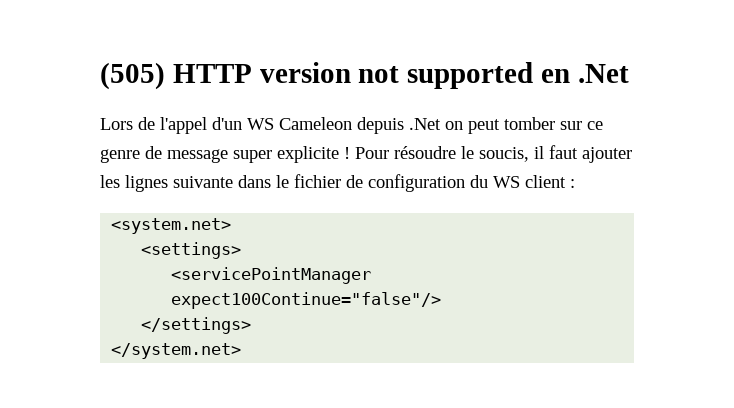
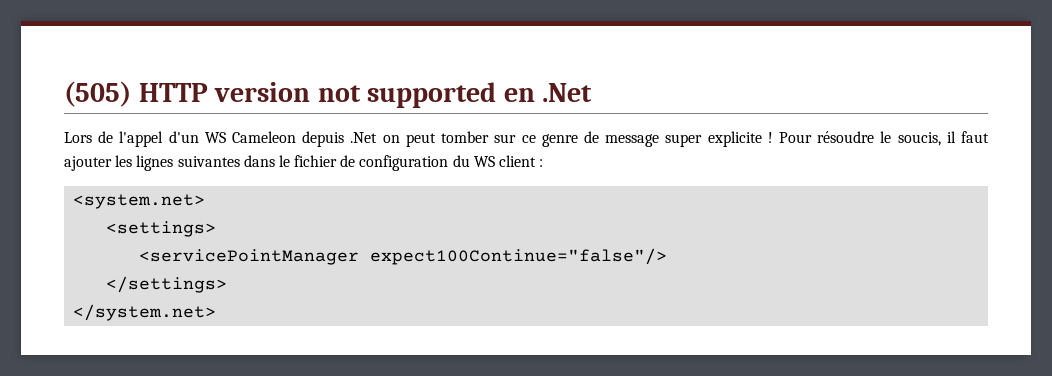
- Pour résoudre le soucis, il faut ajouter les lignes suivante dans le fichier de configuration du WS client :
+ Pour résoudre le soucis, il faut ajouter les lignes suivantes dans le fichier de configuration du WS client :

